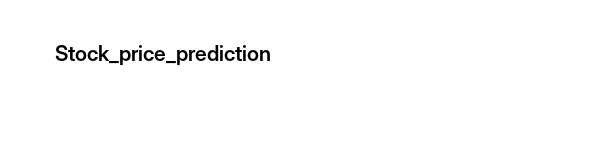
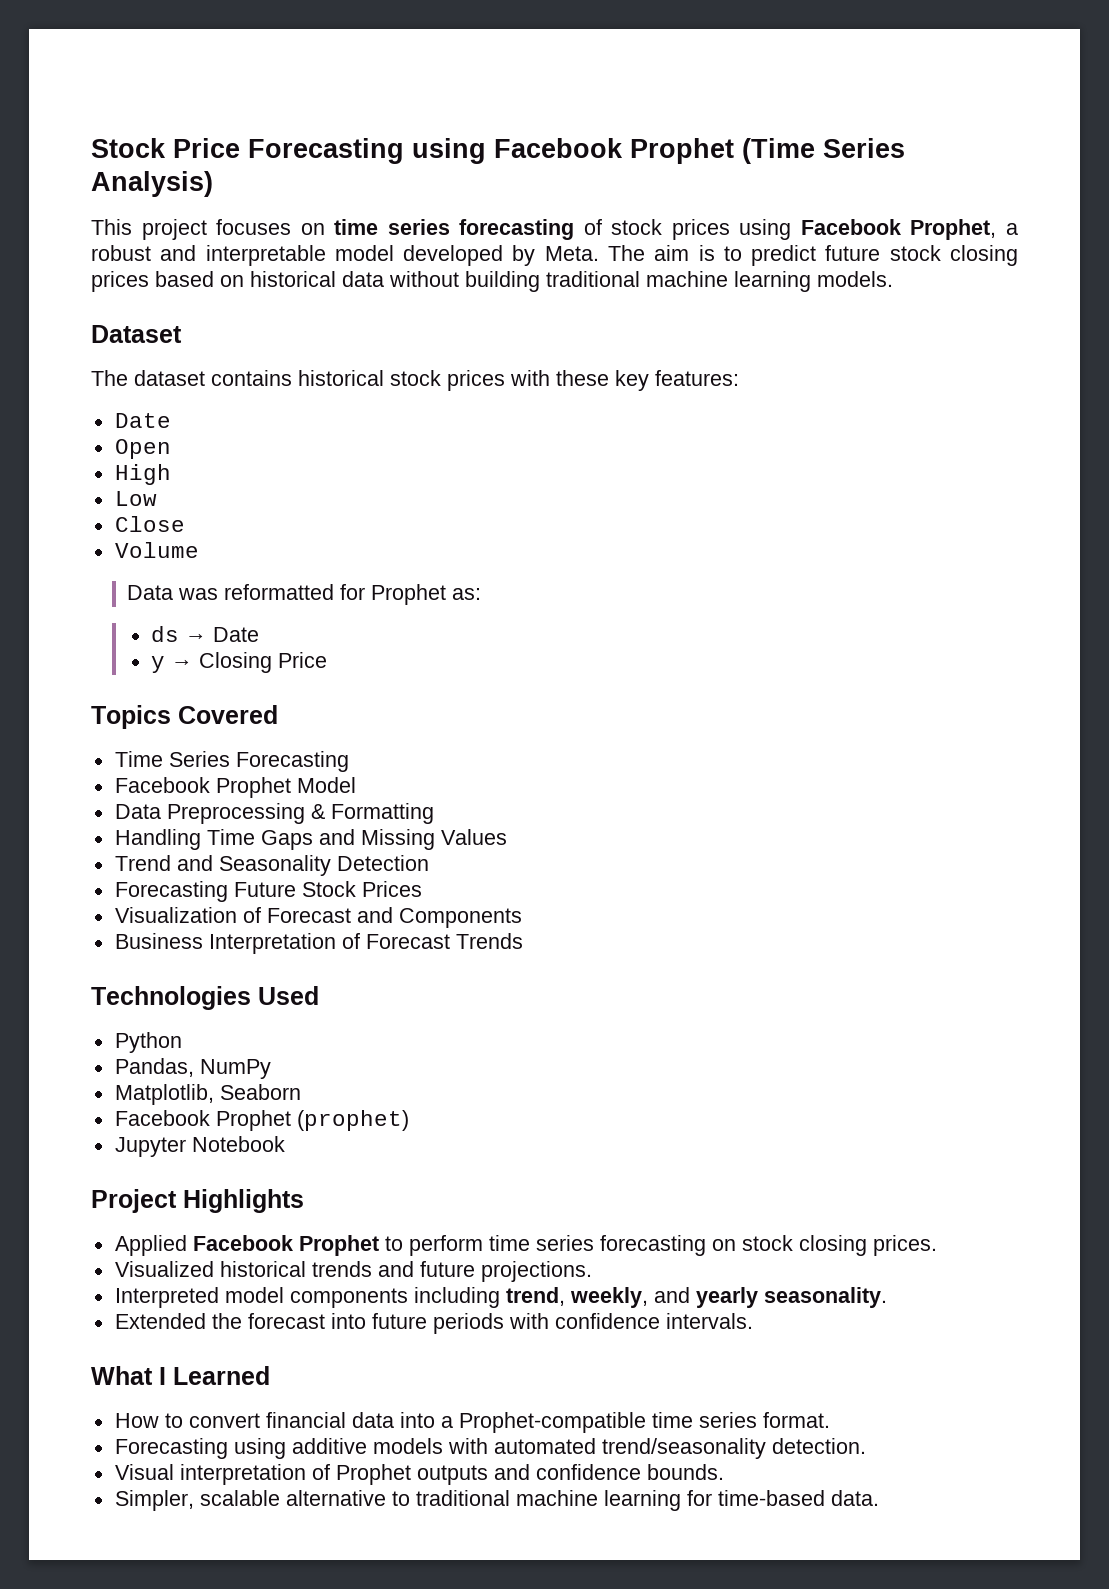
- Stock_price_prediction
+ Stock Price Forecasting using Facebook Prophet (Time Series Analysis)
+ This project focuses on time series forecasting of stock prices using Facebook Prophet, a robust and interpretable model developed by Meta. The aim is to predict future stock closing prices based on historical data without building traditional machine learning models.
+ Dataset
+ The dataset contains historical stock prices with these key features:
+ Date
+ Open
+ High
+ Low
+ Close
+ Volume
+ Data was reformatted for Prophet as:
+ ds → Date
+ y → Closing Price
+ Topics Covered
+ Time Series Forecasting
+ Facebook Prophet Model
+ Data Preprocessing & Formatting
+ Handling Time Gaps and Missing Values
+ Trend and Seasonality Detection
+ Forecasting Future Stock Prices
+ Visualization of Forecast and Components
+ Business Interpretation of Forecast Trends
+ Technologies Used
+ Python
+ Pandas, NumPy
+ Matplotlib, Seaborn
+ Facebook Prophet (prophet)
+ Jupyter Notebook
+ Project Highlights
+ Applied Facebook Prophet to perform time series forecasting on stock closing prices.
+ Visualized historical trends and future projections.
+ Interpreted model components including trend, weekly, and yearly seasonality.
+ Extended the forecast into future periods with confidence intervals.
+ What I Learned
+ How to convert financial data into a Prophet-compatible time series format.
+ Forecasting using additive models with automated trend/seasonality detection.
+ Visual interpretation of Prophet outputs and confidence bounds.
+ Simpler, scalable alternative to traditional machine learning for time-based data.

